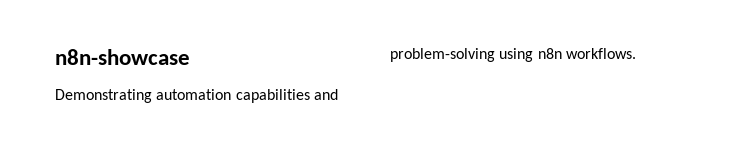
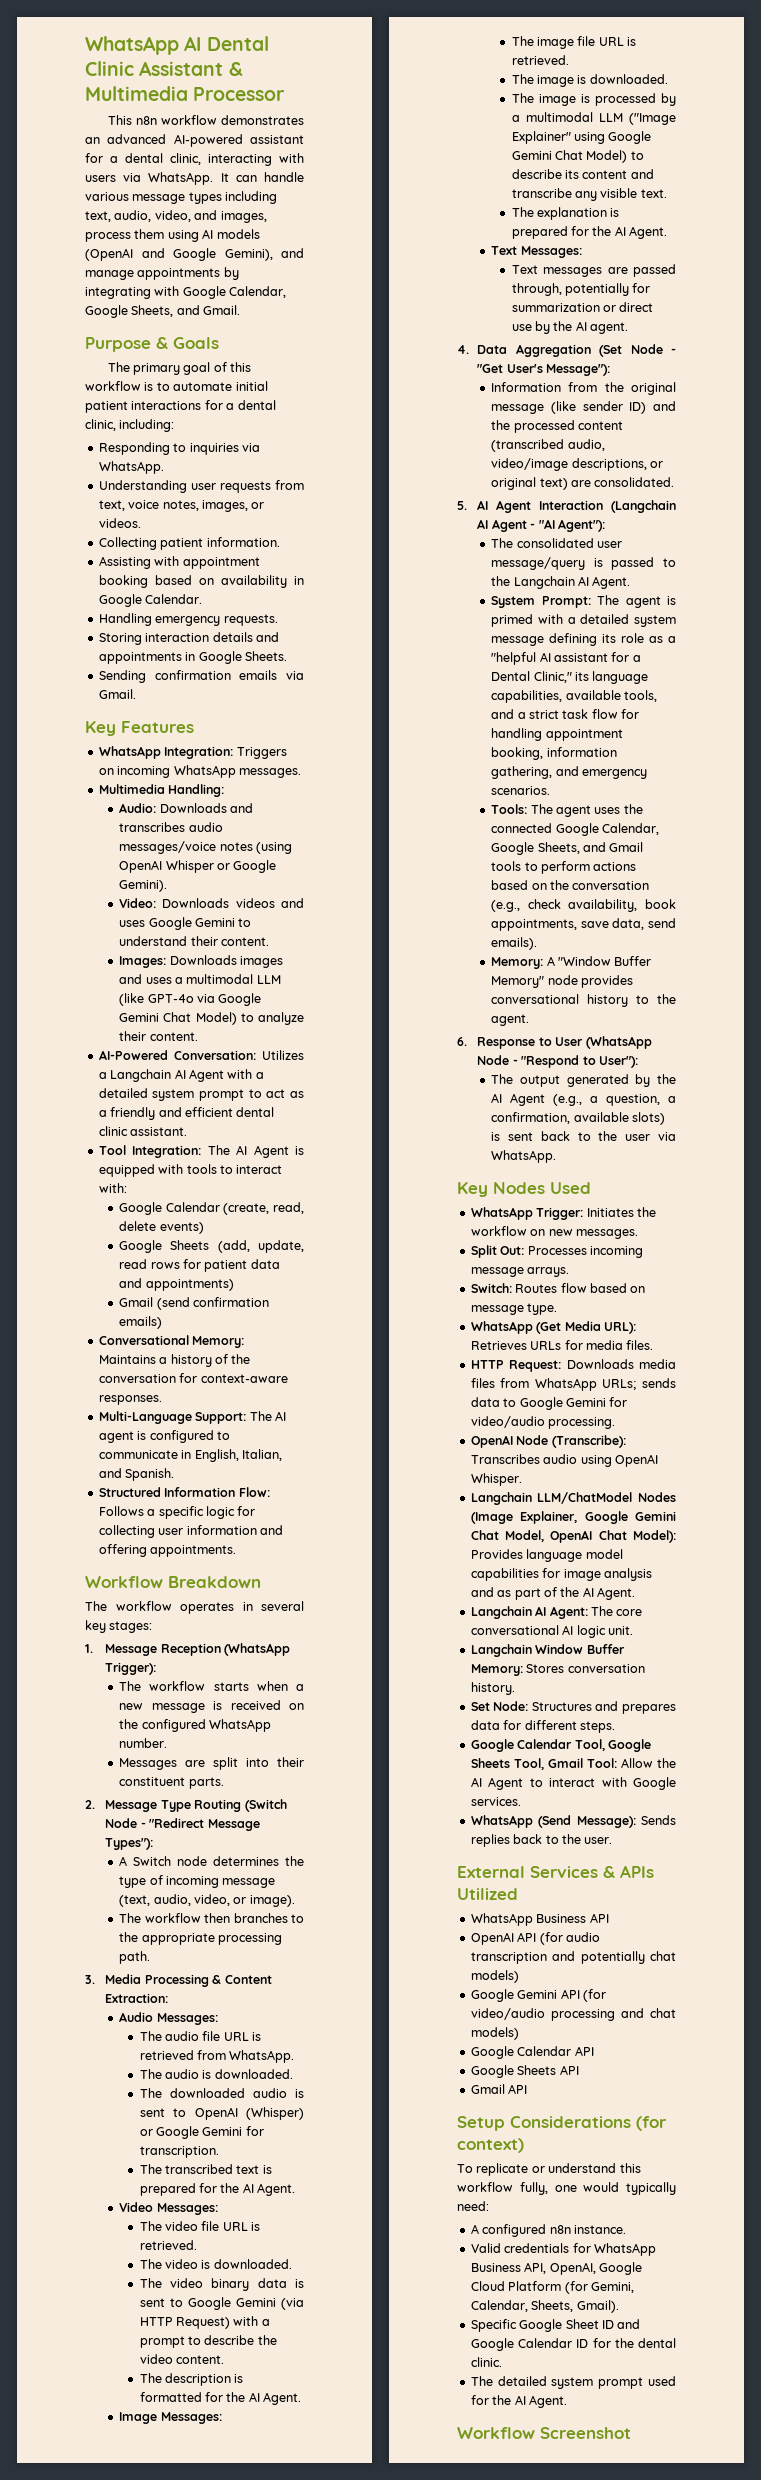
- n8n-showcase
- Demonstrating automation capabilities and problem-solving using n8n workflows.
+ WhatsApp AI Dental Clinic Assistant & Multimedia Processor
+ This n8n workflow demonstrates an advanced AI-powered assistant for a dental clinic, interacting with users via WhatsApp. It can handle various message types including text, audio, video, and images, process them using AI models (OpenAI and Google Gemini), and manage appointments by integrating with Google Calendar, Google Sheets, and Gmail.
+ Purpose & Goals
+ The primary goal of this workflow is to automate initial patient interactions for a dental clinic, including:
+ Responding to inquiries via WhatsApp.
+ Understanding user requests from text, voice notes, images, or videos.
+ Collecting patient information.
+ Assisting with appointment booking based on availability in Google Calendar.
+ Handling emergency requests.
+ Storing interaction details and appointments in Google Sheets.
+ Sending confirmation emails via Gmail.
+ Key Features
+ WhatsApp Integration: Triggers on incoming WhatsApp messages.
+ Multimedia Handling:
+ Audio: Downloads and transcribes audio messages/voice notes (using OpenAI Whisper or Google Gemini).
+ Video: Downloads videos and uses Google Gemini to understand their content.
+ Images: Downloads images and uses a multimodal LLM (like GPT-4o via Google Gemini Chat Model) to analyze their content.
+ AI-Powered Conversation: Utilizes a Langchain AI Agent with a detailed system prompt to act as a friendly and efficient dental clinic assistant.
+ Tool Integration: The AI Agent is equipped with tools to interact with:
+ Google Calendar (create, read, delete events)
+ Google Sheets (add, update, read rows for patient data and appointments)
+ Gmail (send confirmation emails)
+ Conversational Memory: Maintains a history of the conversation for context-aware responses.
+ Multi-Language Support: The AI agent is configured to communicate in English, Italian, and Spanish.
+ Structured Information Flow: Follows a specific logic for collecting user information and offering appointments.
+ Workflow Breakdown
+ The workflow operates in several key stages:
+ 1. Message Reception (WhatsApp Trigger):
+ The workflow starts when a new message is received on the configured WhatsApp number.
+ Messages are split into their constituent parts.
+ 2. Message Type Routing (Switch Node - "Redirect Message Types"):
+ A Switch node determines the type of incoming message (text, audio, video, or image).
+ The workflow then branches to the appropriate processing path.
+ 3. Media Processing & Content Extraction:
+ Audio Messages:
+ The audio file URL is retrieved from WhatsApp.
+ The audio is downloaded.
+ The downloaded audio is sent to OpenAI (Whisper) or Google Gemini for transcription.
+ The transcribed text is prepared for the AI Agent.
+ Video Messages:
+ The video file URL is retrieved.
+ The video is downloaded.
+ The video binary data is sent to Google Gemini (via HTTP Request) with a prompt to describe the video content.
+ The description is formatted for the AI Agent.
+ Image Messages:
+ The image file URL is retrieved.
+ The image is downloaded.
+ The image is processed by a multimodal LLM ("Image Explainer" using Google Gemini Chat Model) to describe its content and transcribe any visible text.
+ The explanation is prepared for the AI Agent.
+ Text Messages:
+ Text messages are passed through, potentially for summarization or direct use by the AI agent.
+ 4. Data Aggregation (Set Node - "Get User's Message"):
+ Information from the original message (like sender ID) and the processed content (transcribed audio, video/image descriptions, or original text) are consolidated.
+ 5. AI Agent Interaction (Langchain AI Agent - "AI Agent"):
+ The consolidated user message/query is passed to the Langchain AI Agent.
+ System Prompt: The agent is primed with a detailed system message defining its role as a "helpful AI assistant for a Dental Clinic," its language capabilities, available tools, and a strict task flow for handling appointment booking, information gathering, and emergency scenarios.
+ Tools: The agent uses the connected Google Calendar, Google Sheets, and Gmail tools to perform actions based on the conversation (e.g., check availability, book appointments, save data, send emails).
+ Memory: A "Window Buffer Memory" node provides conversational history to the agent.
+ 6. Response to User (WhatsApp Node - "Respond to User"):
+ The output generated by the AI Agent (e.g., a question, a confirmation, available slots) is sent back to the user via WhatsApp.
+ Key Nodes Used
+ WhatsApp Trigger: Initiates the workflow on new messages.
+ Split Out: Processes incoming message arrays.
+ Switch: Routes flow based on message type.
+ WhatsApp (Get Media URL): Retrieves URLs for media files.
+ HTTP Request: Downloads media files from WhatsApp URLs; sends data to Google Gemini for video/audio processing.
+ OpenAI Node (Transcribe): Transcribes audio using OpenAI Whisper.
+ Langchain LLM/ChatModel Nodes (Image Explainer, Google Gemini Chat Model, OpenAI Chat Model): Provides language model capabilities for image analysis and as part of the AI Agent.
+ Langchain AI Agent: The core conversational AI logic unit.
+ Langchain Window Buffer Memory: Stores conversation history.
+ Set Node: Structures and prepares data for different steps.
+ Google Calendar Tool, Google Sheets Tool, Gmail Tool: Allow the AI Agent to interact with Google services.
+ WhatsApp (Send Message): Sends replies back to the user.
+ External Services & APIs Utilized
+ WhatsApp Business API
+ OpenAI API (for audio transcription and potentially chat models)
+ Google Gemini API (for video/audio processing and chat models)
+ Google Calendar API
+ Google Sheets API
+ Gmail API
+ Setup Considerations (for context)
+ To replicate or understand this workflow fully, one would typically need:
+ A configured n8n instance.
+ Valid credentials for WhatsApp Business API, OpenAI, Google Cloud Platform (for Gemini, Calendar, Sheets, Gmail).
+ Specific Google Sheet ID and Google Calendar ID for the dental clinic.
+ The detailed system prompt used for the AI Agent.
+ Workflow Screenshot

